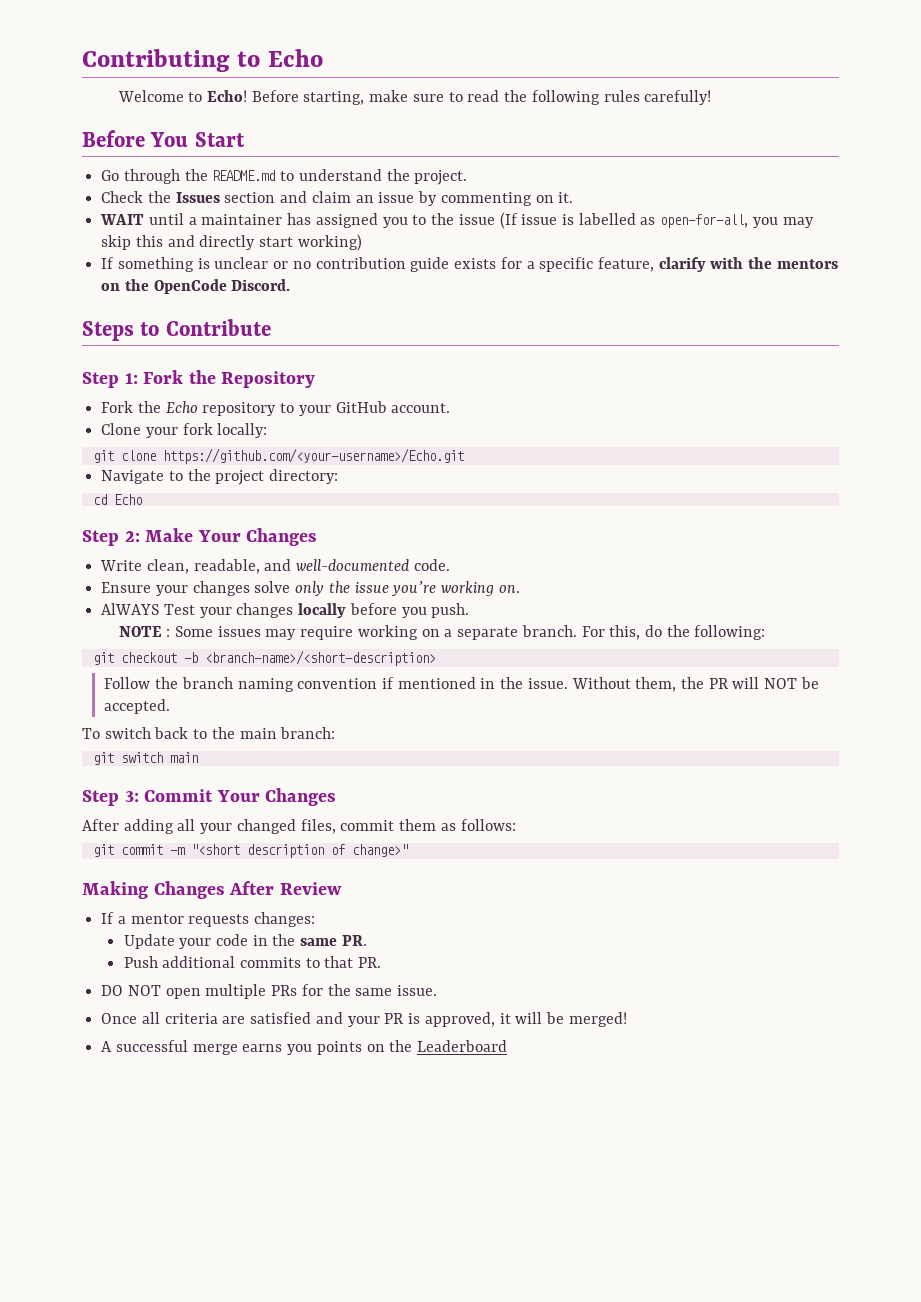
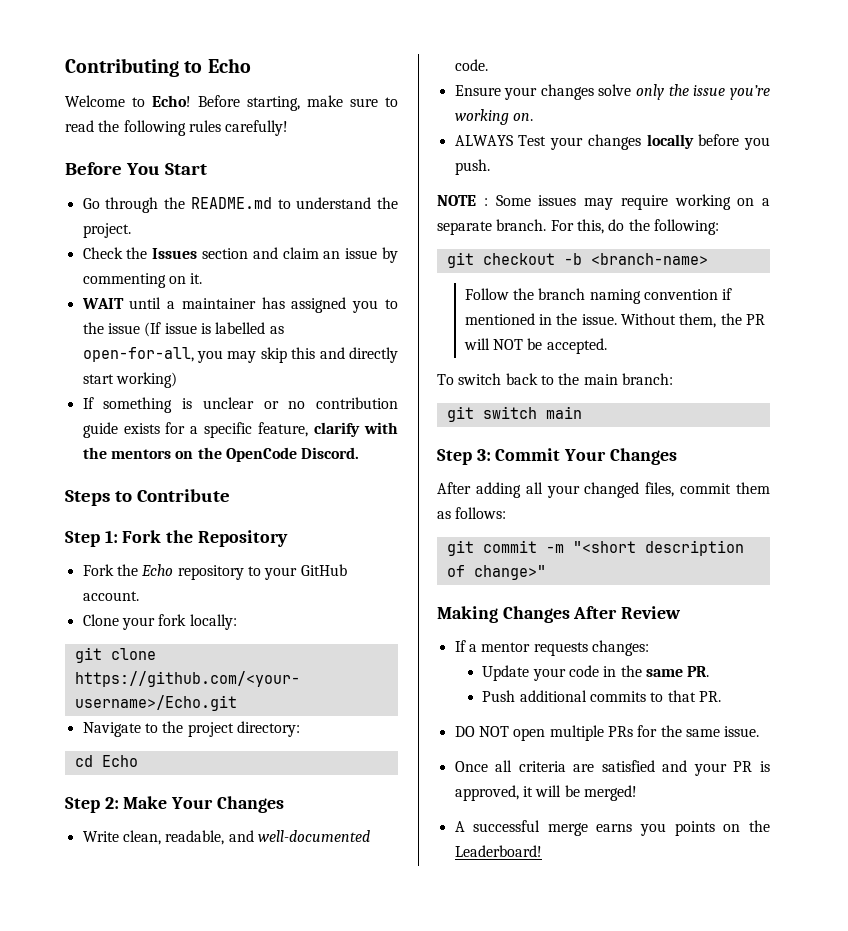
- AlWAYS Test your changes locally before you push.
+ ALWAYS Test your changes locally before you push.
- git checkout -b <branch-name>/<short-description>
+ git checkout -b <branch-name>
- A successful merge earns you points on the Leaderboard
+ A successful merge earns you points on the Leaderboard!

